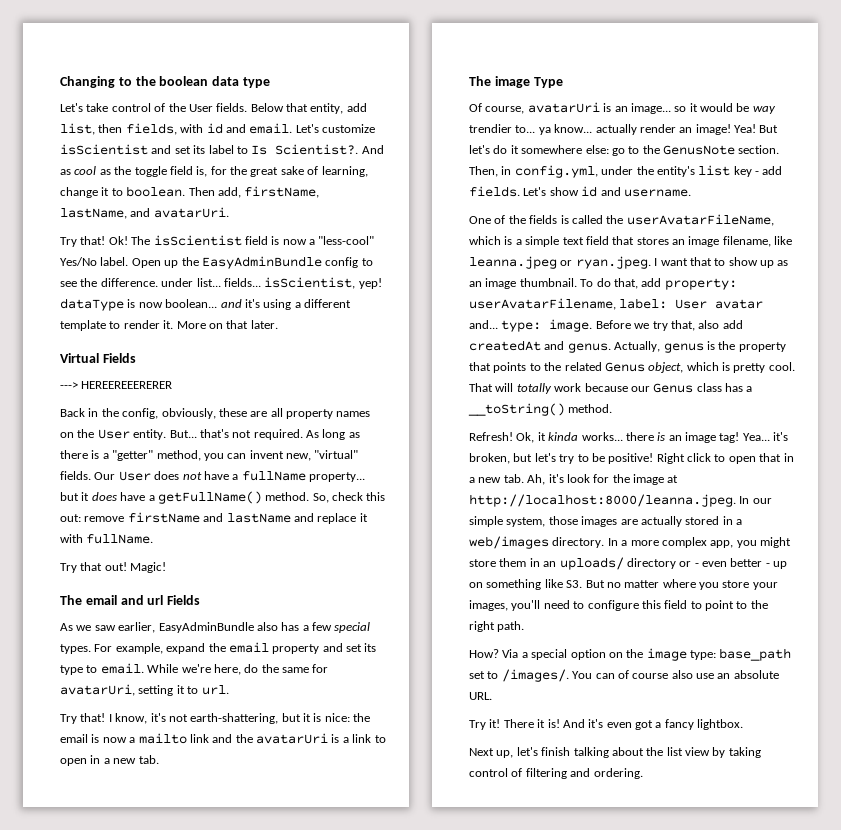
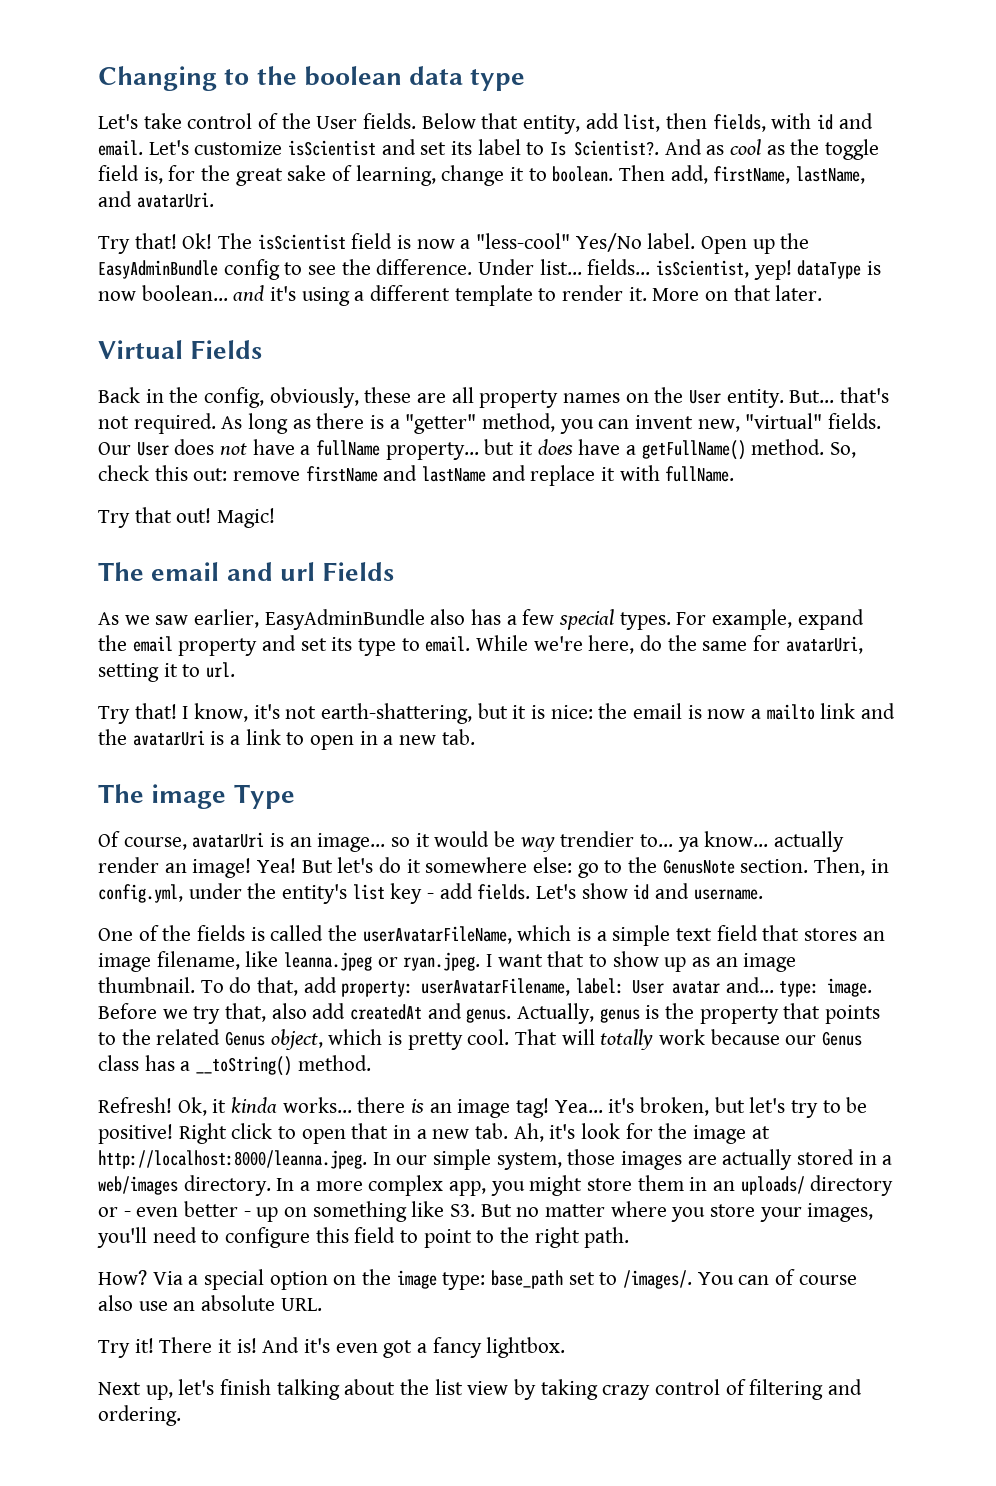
- Open up the EasyAdminBundle config to see the difference. under list... fields... isScientist, yep! dataType is now boolean... and it's using a different template to render it.
+ Open up the EasyAdminBundle config to see the difference. Under list... fields... isScientist, yep! dataType is now boolean... and it's using a different template to render it.
- ---> HEREEREEERERER
- Next up, let's finish talking about the list view by taking control of filtering and ordering.
+ Next up, let's finish talking about the list view by taking crazy control of filtering and ordering.

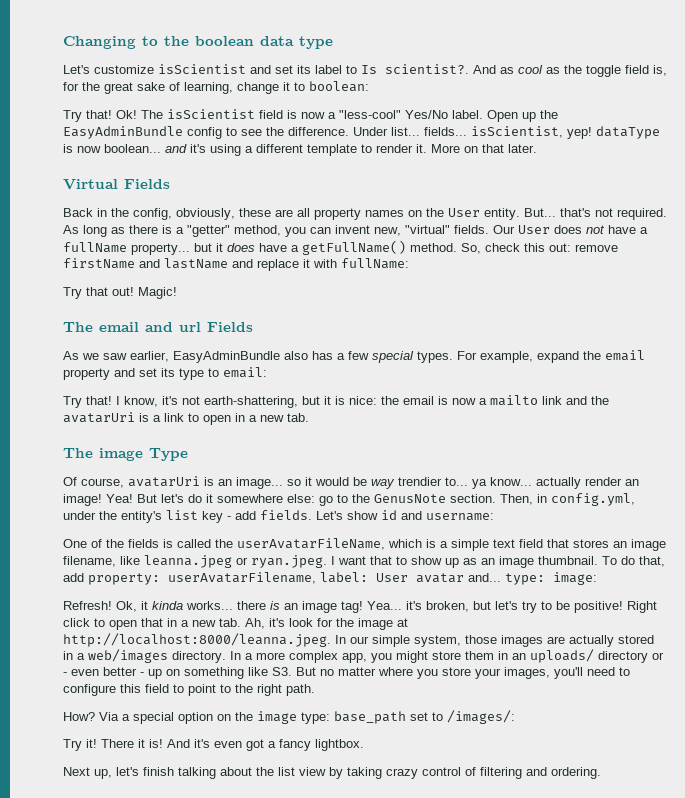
- Let's take control of the User fields. Below that entity, add list, then fields, with id and email. Let's customize isScientist and set its label to Is Scientist?.
+ Let's customize isScientist and set its label to Is scientist?.
- And as cool as the toggle field is, for the great sake of learning, change it to boolean. Then add, firstName, lastName, and avatarUri.
+ And as cool as the toggle field is, for the great sake of learning, change it to boolean:
- So, check this out: remove firstName and lastName and replace it with fullName.
+ So, check this out: remove firstName and lastName and replace it with fullName:
- For example, expand the email property and set its type to email. While we're here, do the same for avatarUri, setting it to url.
+ For example, expand the email property and set its type to email:
- Let's show id and username.
+ Let's show id and username:
- To do that, add property: userAvatarFilename, label: User avatar and... type: image. Before we try that, also add createdAt and genus. Actually, genus is the property that points to the related Genus object, which is pretty cool. That will totally work because our Genus class has a __toString() method.
+ To do that, add property: userAvatarFilename, label: User avatar and... type: image:
- Via a special option on the image type: base_path set to /images/. You can of course also use an absolute URL.
+ Via a special option on the image type: base_path set to /images/:

